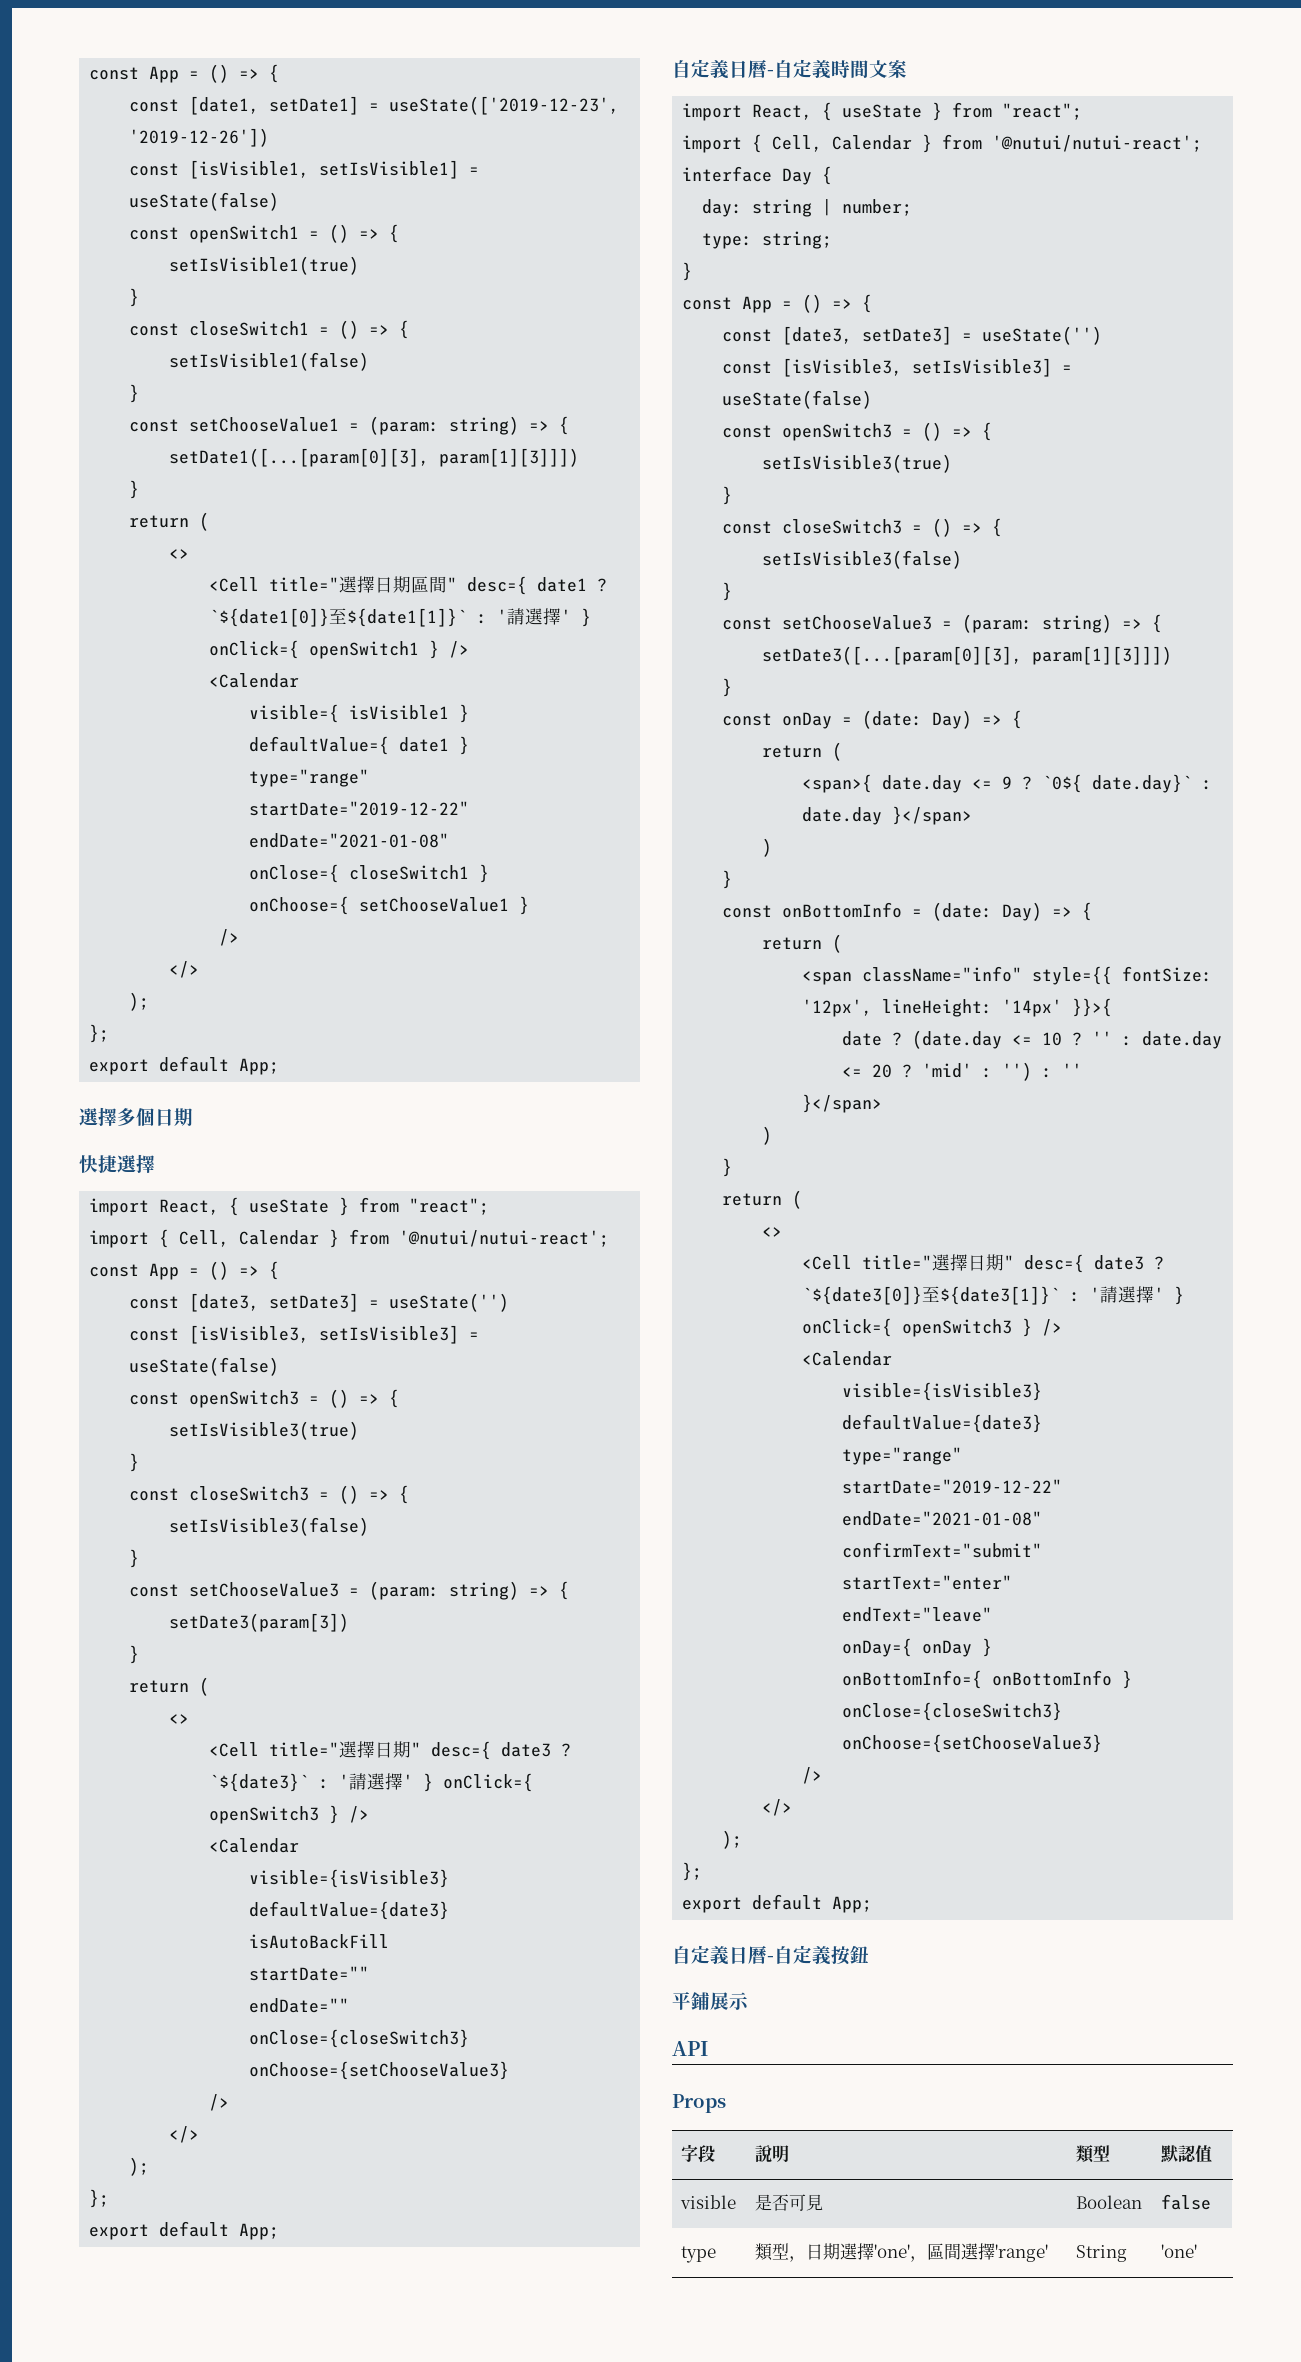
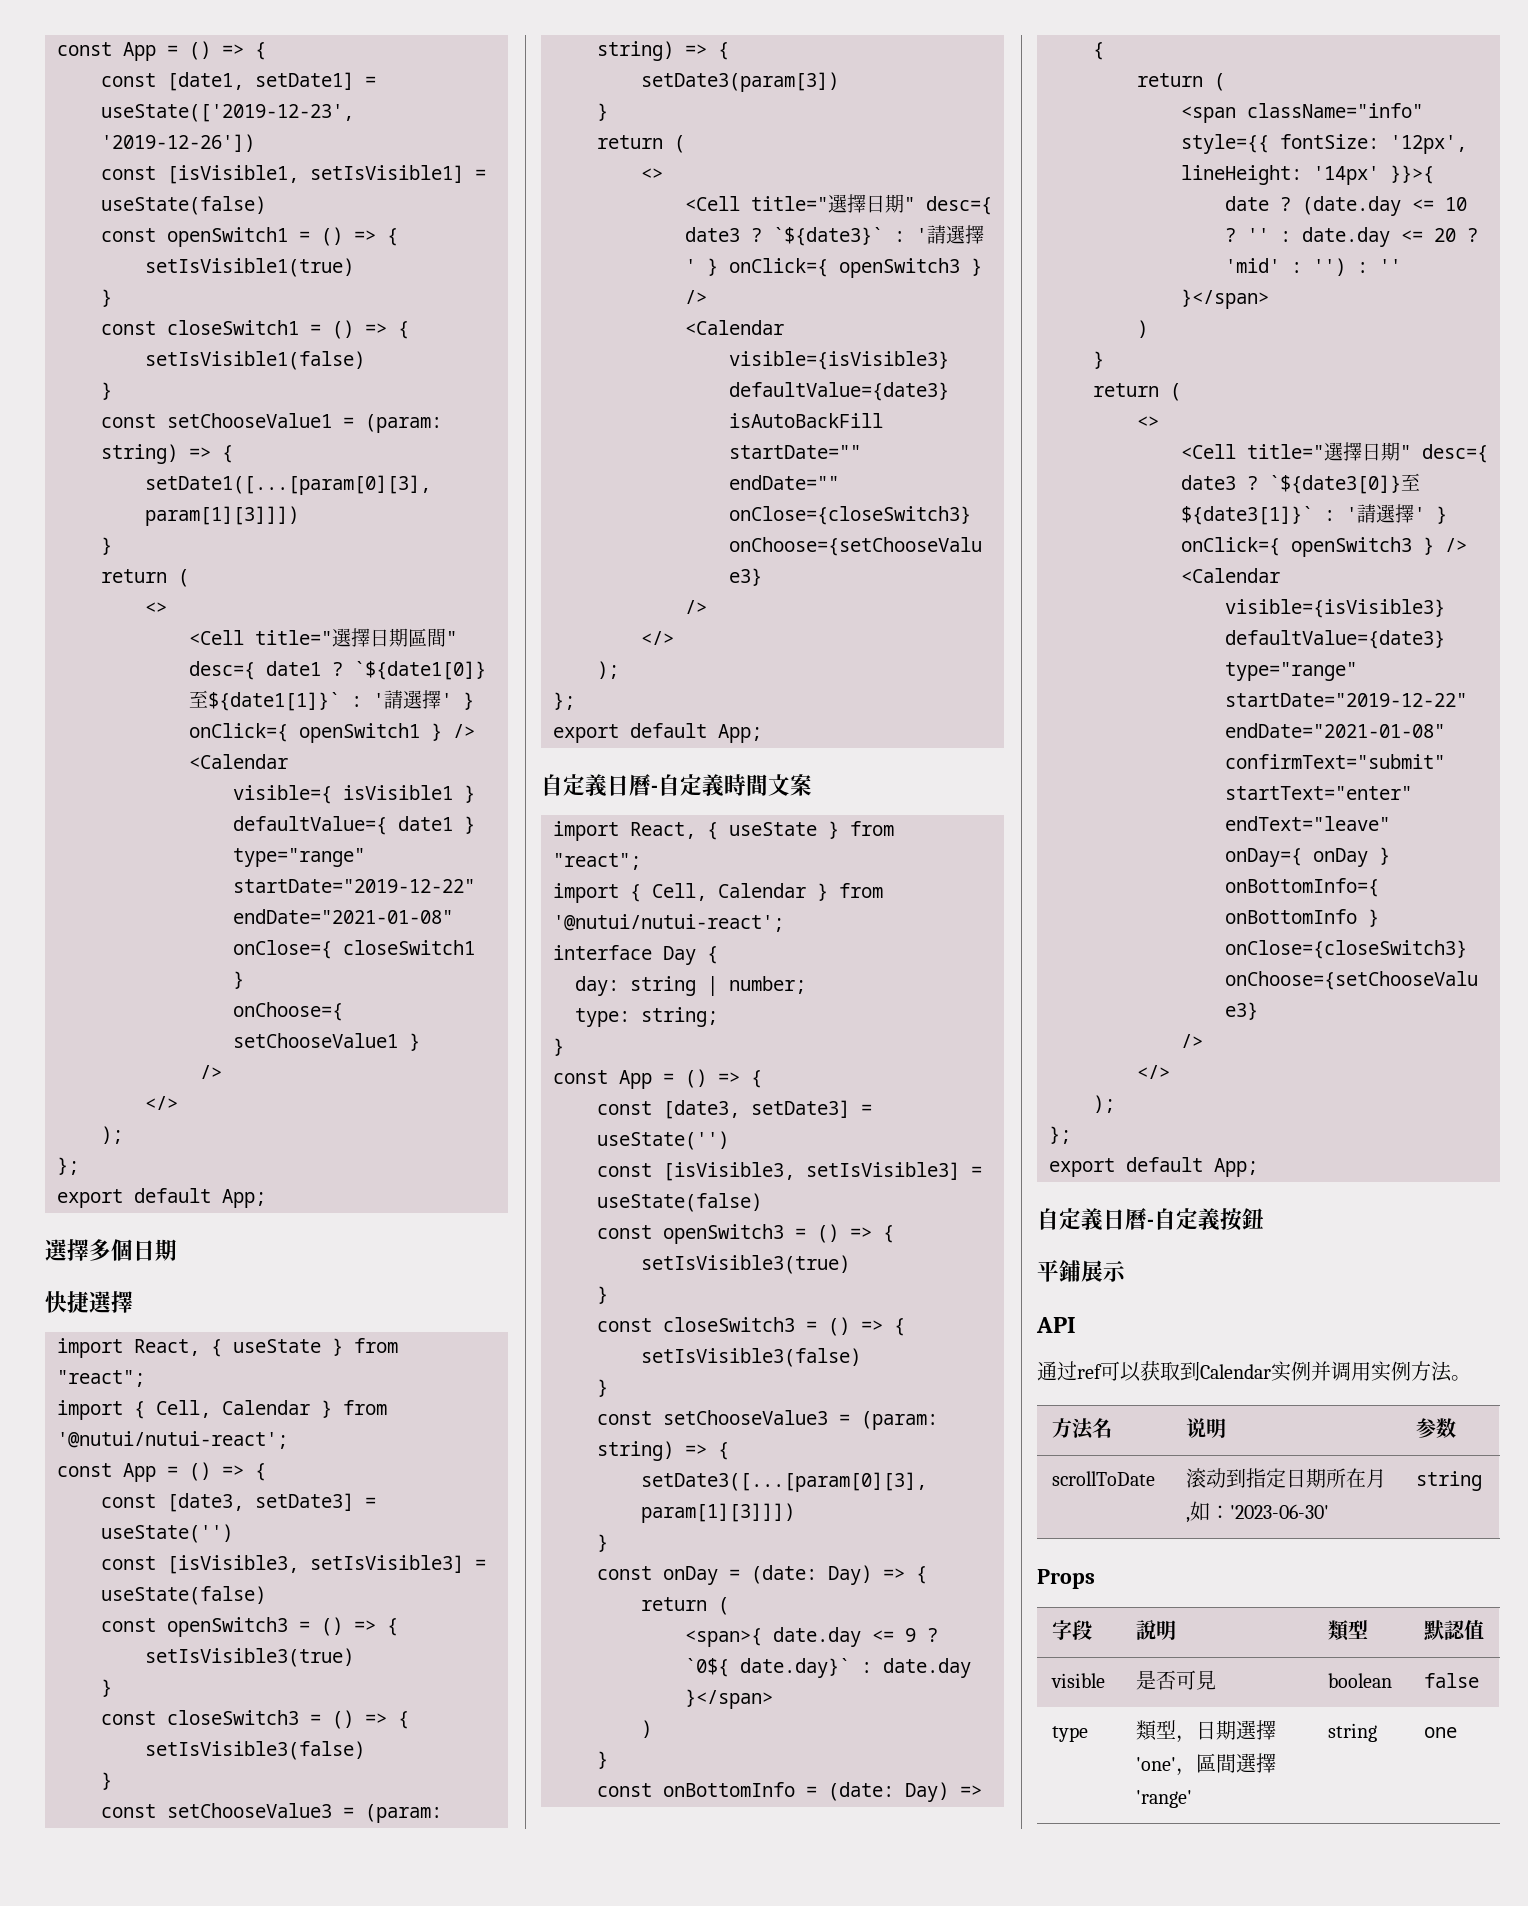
+ 通过ref可以获取到Calendar实例并调用实例方法。
+ 方法名 | 说明 | 参数
+ scrollToDate | 滚动到指定日期所在月,如：'2023-06-30' | string
- visible | 是否可見 | Boolean | false
+ visible | 是否可見 | boolean | false
- type | 類型，日期選擇'one'，區間選擇'range' | String | 'one'
+ type | 類型，日期選擇'one'，區間選擇'range' | string | one

